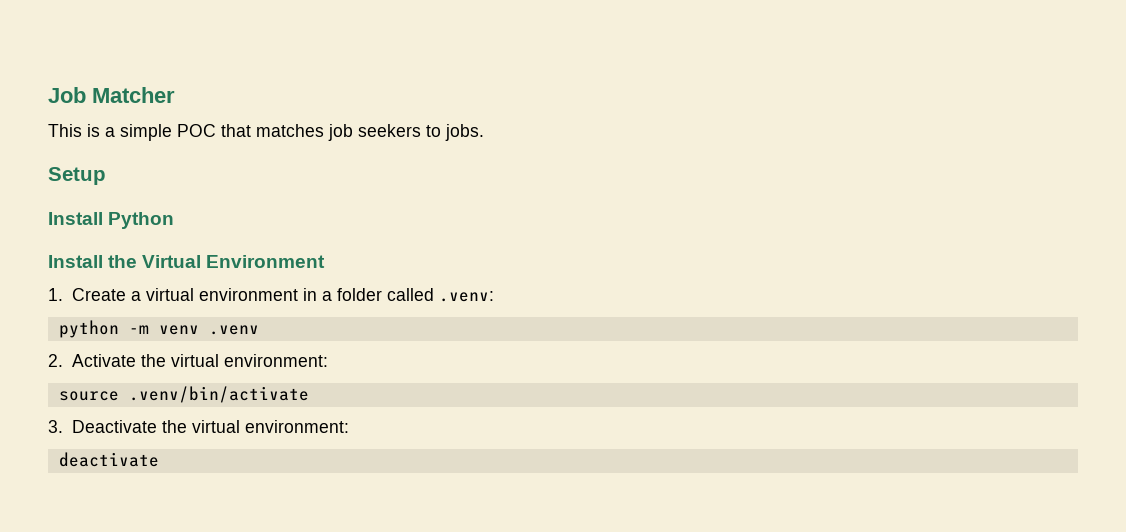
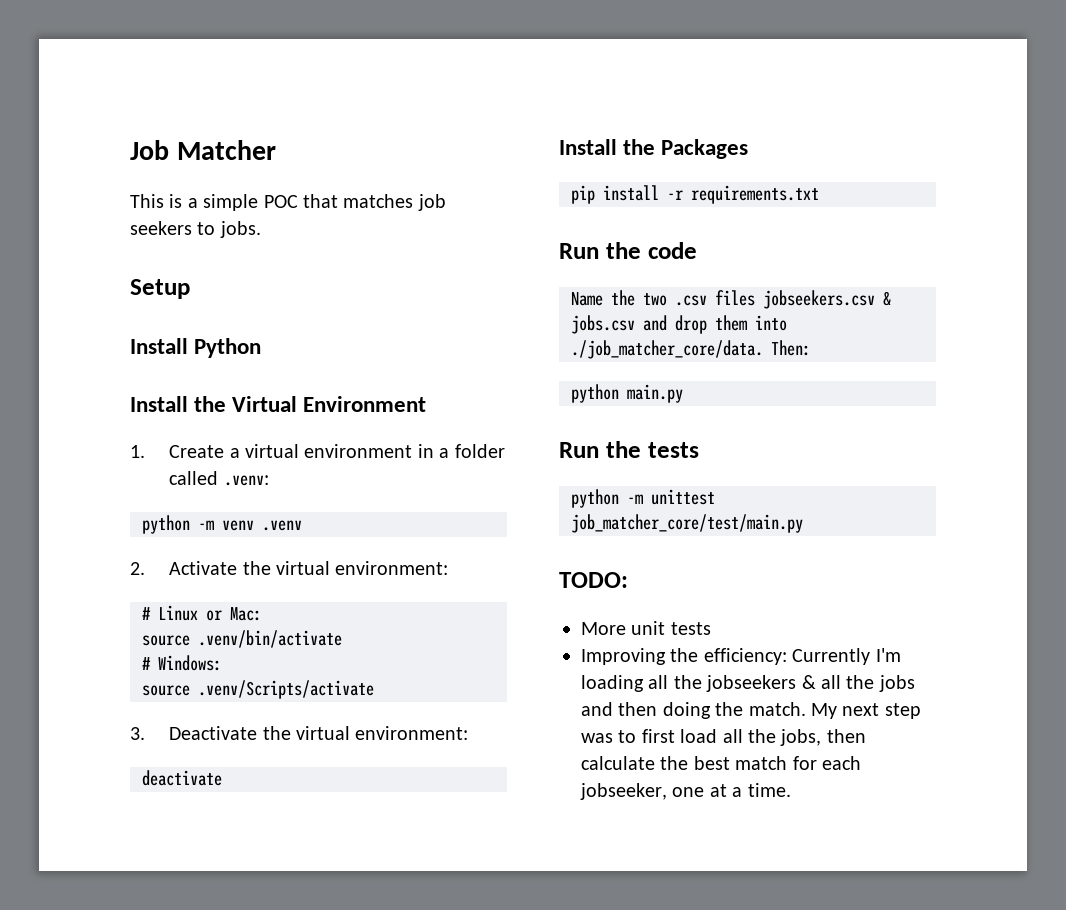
+ # Linux or Mac:
  source .venv/bin/activate
+ # Windows:
+ source .venv/Scripts/activate
+ Install the Packages
+ pip install -r requirements.txt
+ Run the code
+ Name the two .csv files jobseekers.csv & jobs.csv and drop them into ./job_matcher_core/data. Then:
+ python main.py
+ Run the tests
+ python -m unittest job_matcher_core/test/main.py
+ TODO:
+ More unit tests
+ Improving the efficiency: Currently I'm loading all the jobseekers & all the jobs and then doing the match. My next step was to first load all the jobs, then calculate the best match for each jobseeker, one at a time.

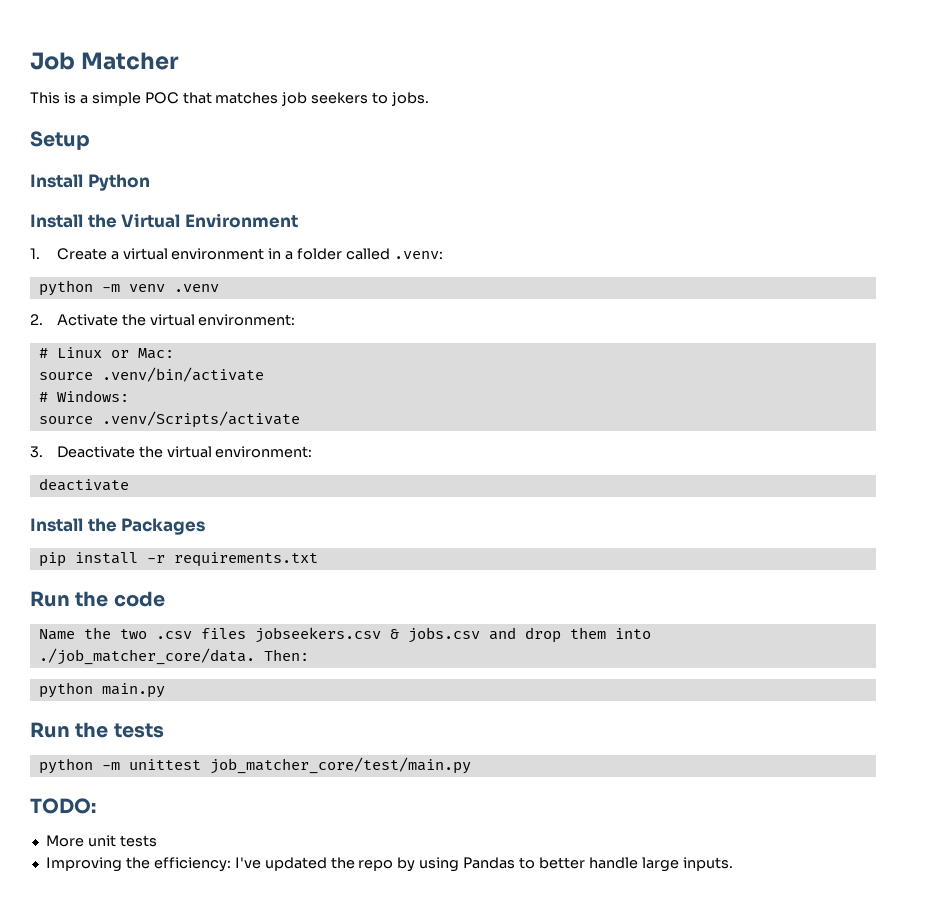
- Improving the efficiency: Currently I'm loading all the jobseekers & all the jobs and then doing the match. My next step was to first load all the jobs, then calculate the best match for each jobseeker, one at a time.
+ Improving the efficiency: I've updated the repo by using Pandas to better handle large inputs.

